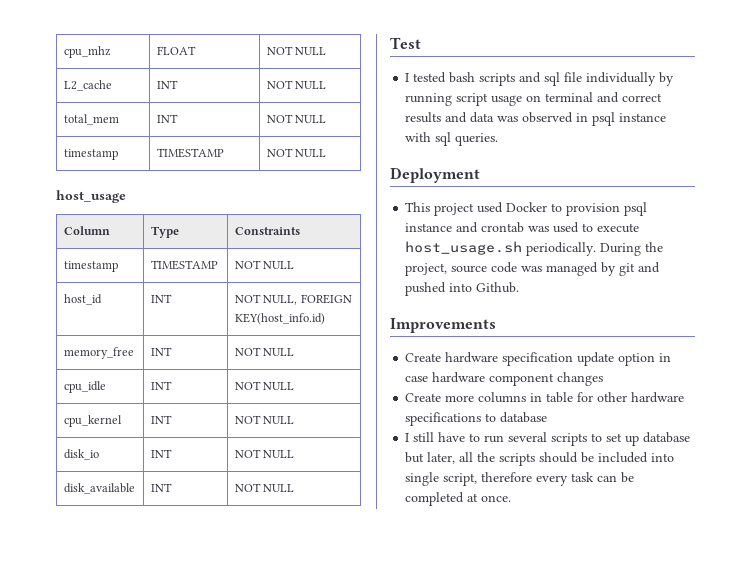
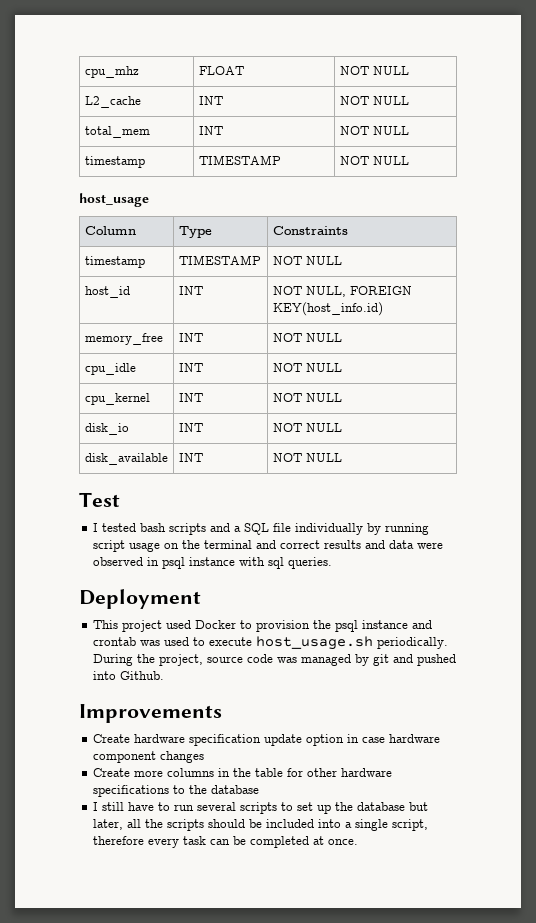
- I tested bash scripts and sql file individually by running script usage on terminal and correct results and data was observed in psql instance with sql queries.
+ I tested bash scripts and a SQL file individually by running script usage on the terminal and correct results and data were observed in psql instance with sql queries.
- This project used Docker to provision psql instance and crontab was used to execute host_usage.sh periodically.
+ This project used Docker to provision the psql instance and crontab was used to execute host_usage.sh periodically.
- Create more columns in table for other hardware specifications to database
+ Create more columns in the table for other hardware specifications to the database
- I still have to run several scripts to set up database but later, all the scripts should be included into single script, therefore every task can be completed at once.
+ I still have to run several scripts to set up the database but later, all the scripts should be included into a single script, therefore every task can be completed at once.

